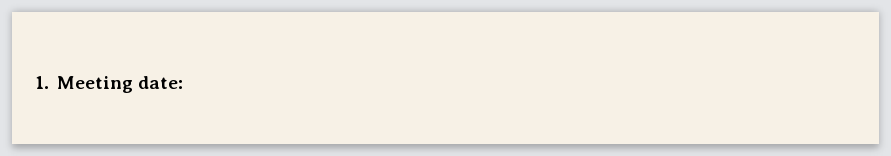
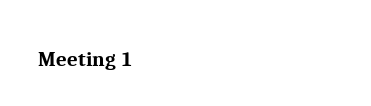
- 1. Meeting date:
+ Meeting 1

